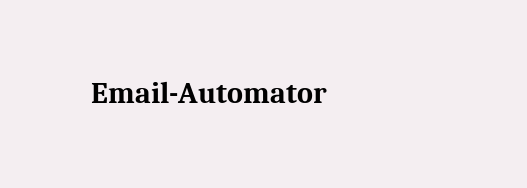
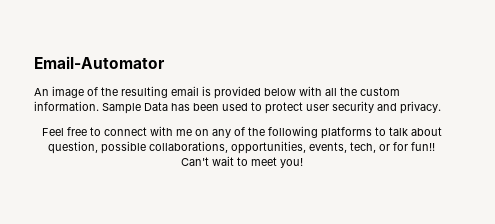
+ An image of the resulting email is provided below with all the custom information. Sample Data has been used to protect user security and privacy.
+ Feel free to connect with me on any of the following platforms to talk about question, possible collaborations, opportunities, events, tech, or for fun!! Can't wait to meet you!

